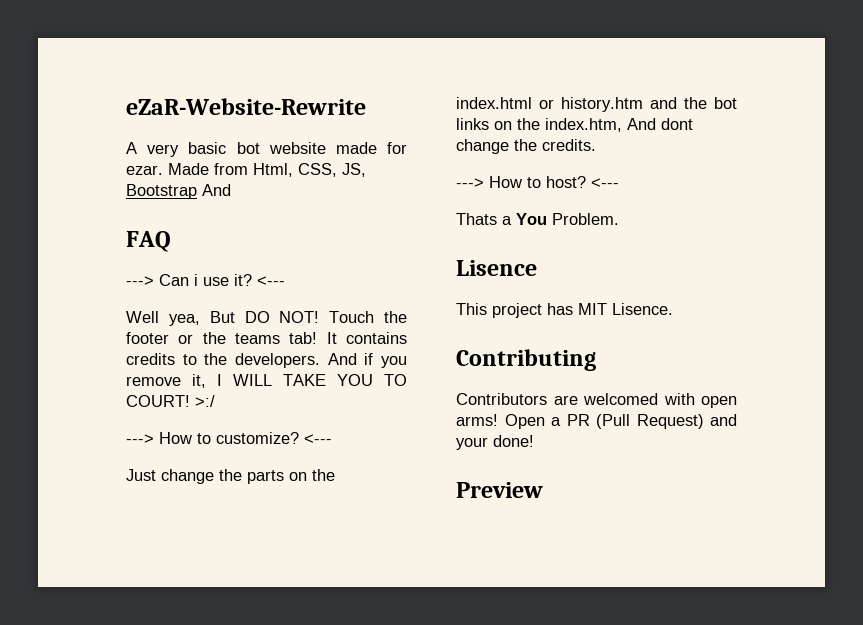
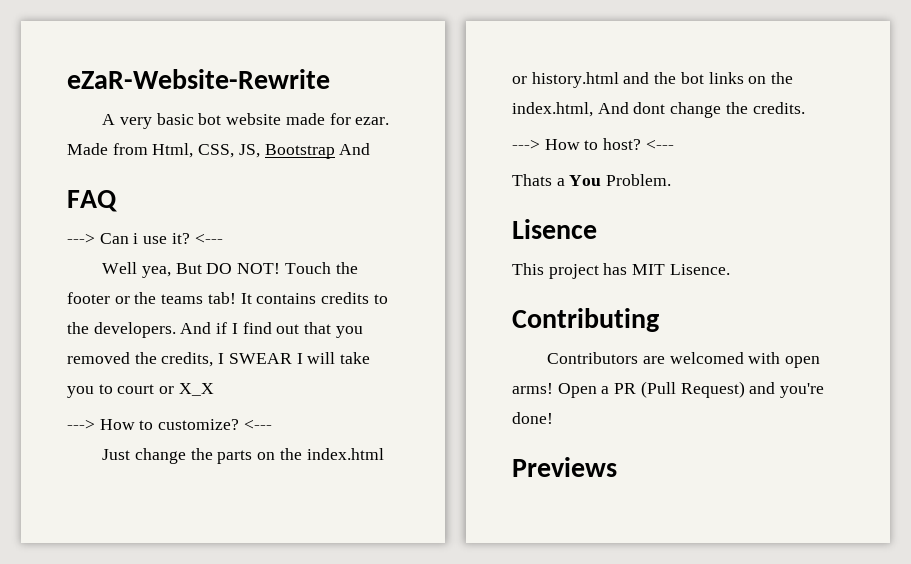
- And if you remove it, I WILL TAKE YOU TO COURT! >:/
+ And if I find out that you removed the credits, I SWEAR I will take you to court or X_X
- Just change the parts on the index.html or history.htm and the bot links on the index.htm, And dont change the credits.
+ Just change the parts on the index.html or history.html and the bot links on the index.html, And dont change the credits.
- Open a PR (Pull Request) and your done!
+ Open a PR (Pull Request) and you're done!
- Preview
+ Previews

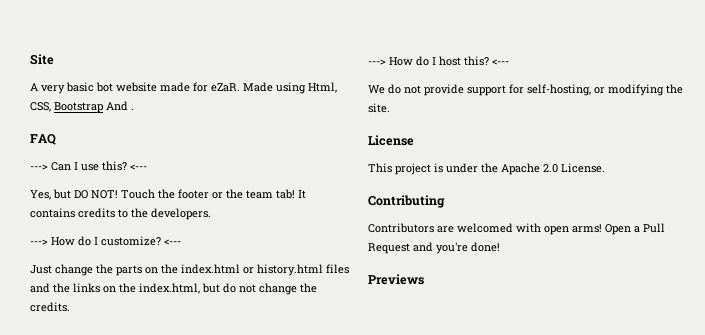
- eZaR-Website-Rewrite
+ Site
- A very basic bot website made for ezar. Made from Html, CSS, JS, Bootstrap And
+ A very basic bot website made for eZaR. Made using Html, CSS, Bootstrap And .
- ---> Can i use it? <---
- Well yea, But DO NOT!
+ ---> Can I use this? <---
+ Yes, but DO NOT!
- Touch the footer or the teams tab!
+ Touch the footer or the team tab!
- It contains credits to the developers. And if I find out that you removed the credits, I SWEAR I will take you to court or X_X
- ---> How to customize?
+ It contains credits to the developers.
+ ---> How do I customize?
- Just change the parts on the index.html or history.html and the bot links on the index.html, And dont change the credits.
+ Just change the parts on the index.html or history.html files and the links on the index.html, but do not change the credits.
- ---> How to host? <---
- Thats a You Problem.
- Lisence
- This project has MIT Lisence.
+ ---> How do I host this? <---
+ We do not provide support for self-hosting, or modifying the site.
+ License
+ This project is under the Apache 2.0 License.
- Open a PR (Pull Request) and you're done!
+ Open a Pull Request and you're done!

